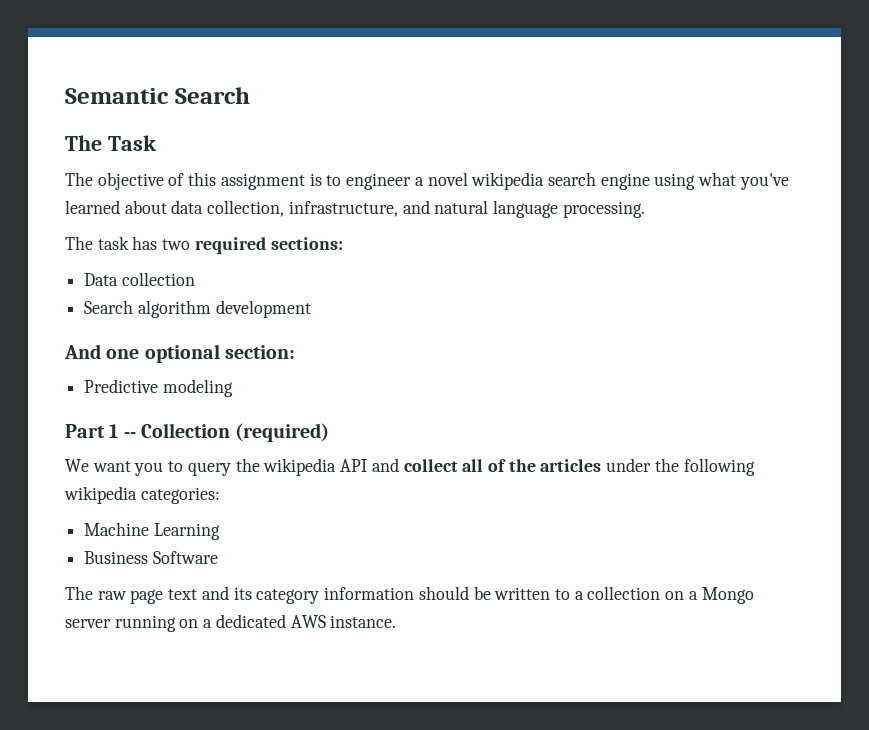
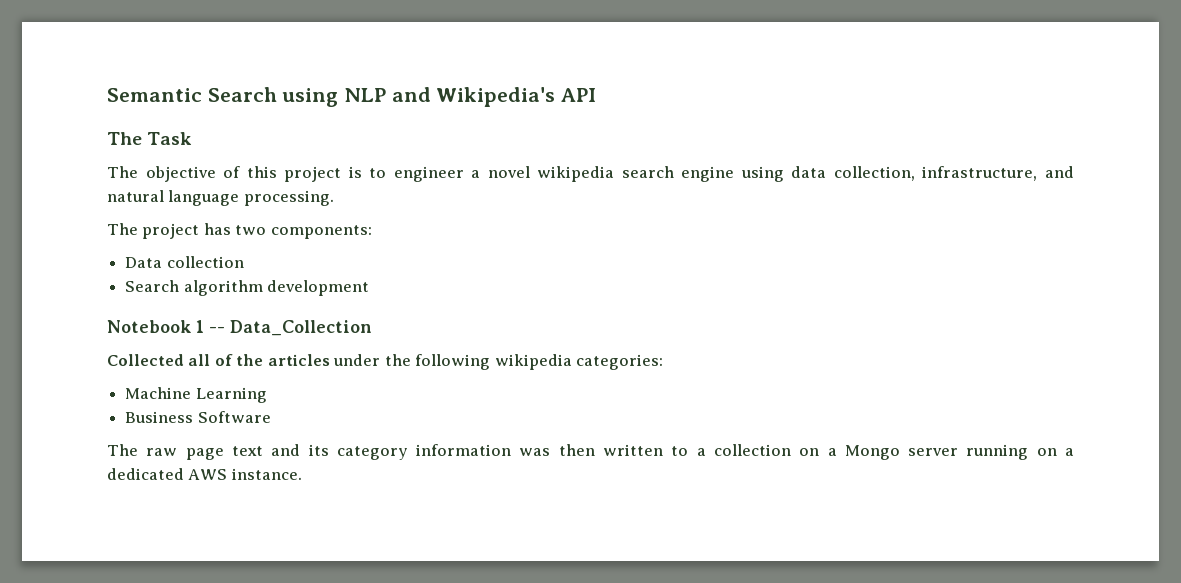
- Semantic Search
+ Semantic Search using NLP and Wikipedia's API
- The objective of this assignment is to engineer a novel wikipedia search engine using what you've learned about data collection, infrastructure, and natural language processing.
+ The objective of this project is to engineer a novel wikipedia search engine using data collection, infrastructure, and natural language processing.
- The task has two required sections:
+ The project has two components:
- And one optional section:
- Predictive modeling
- Part 1 -- Collection (required)
- We want you to query the wikipedia API and collect all of the articles under the following wikipedia categories:
+ Notebook 1 -- Data_Collection
+ Collected all of the articles under the following wikipedia categories:
- The raw page text and its category information should be written to a collection on a Mongo server running on a dedicated AWS instance.
+ The raw page text and its category information was then written to a collection on a Mongo server running on a dedicated AWS instance.

